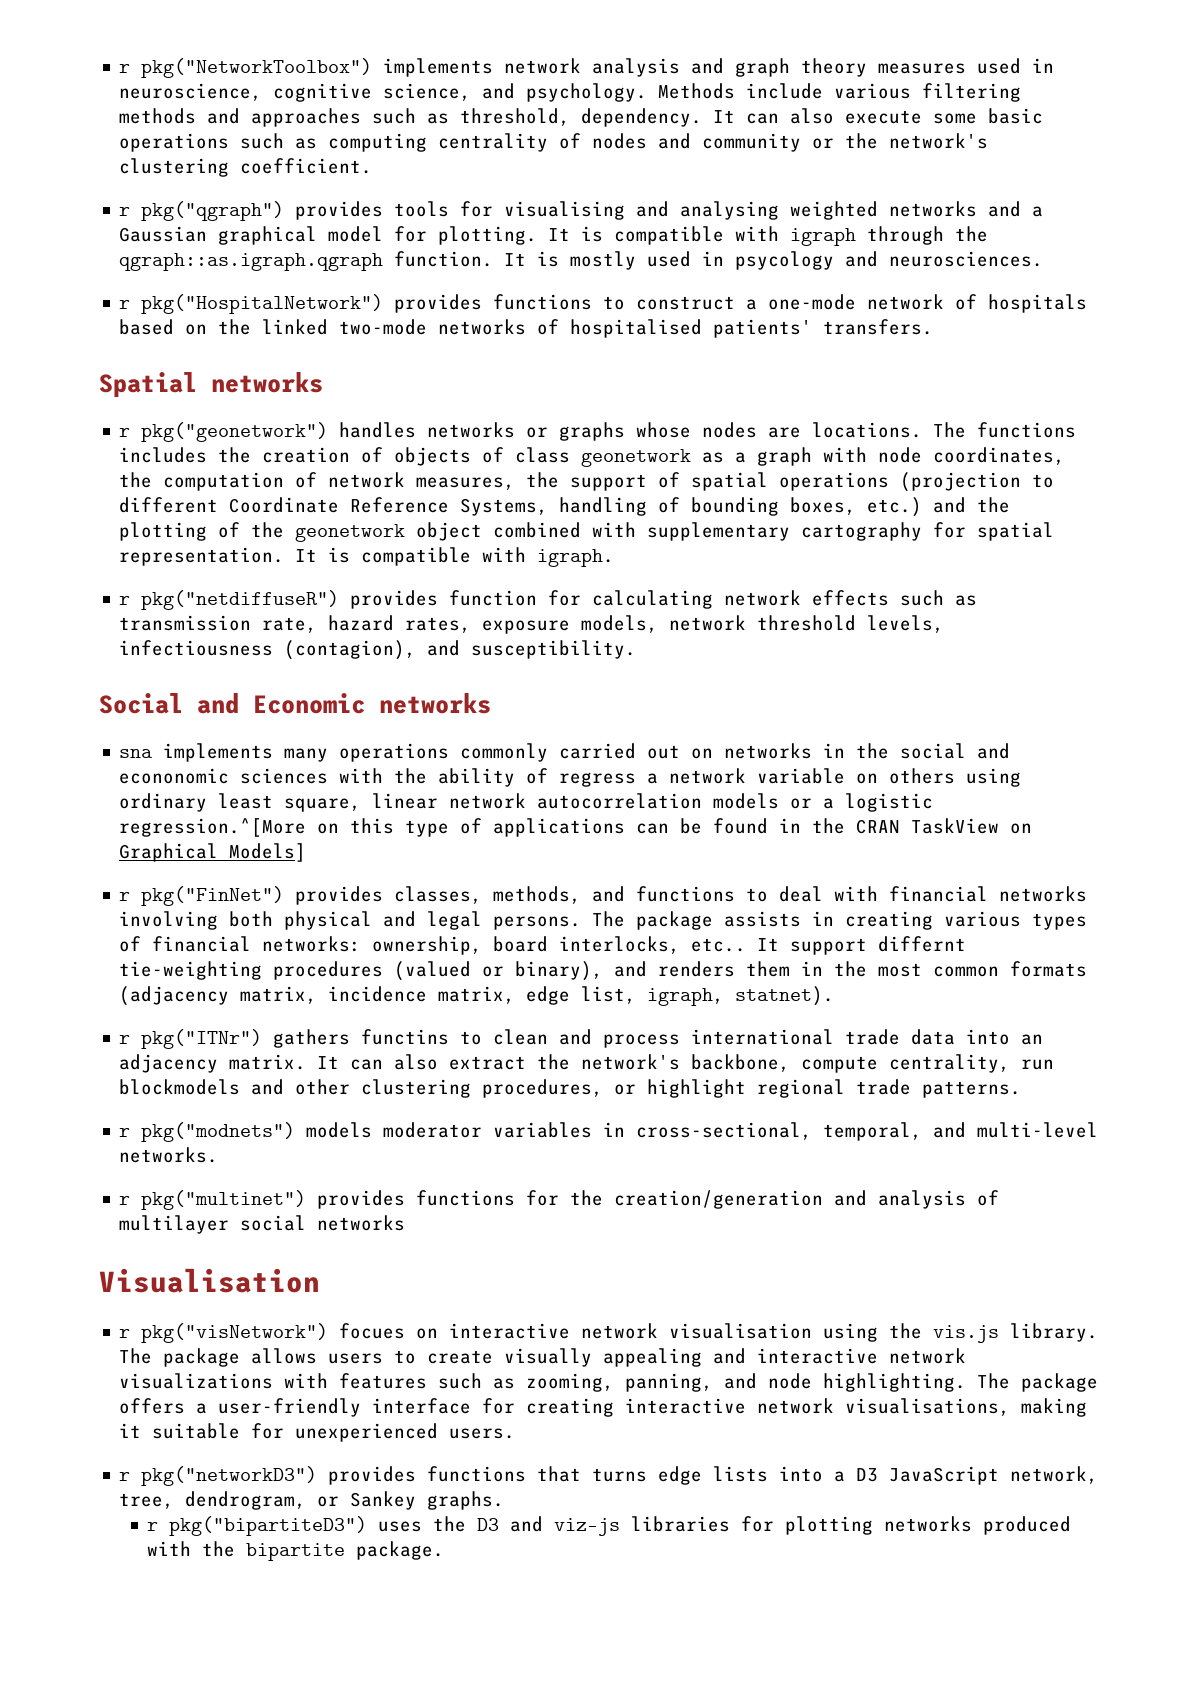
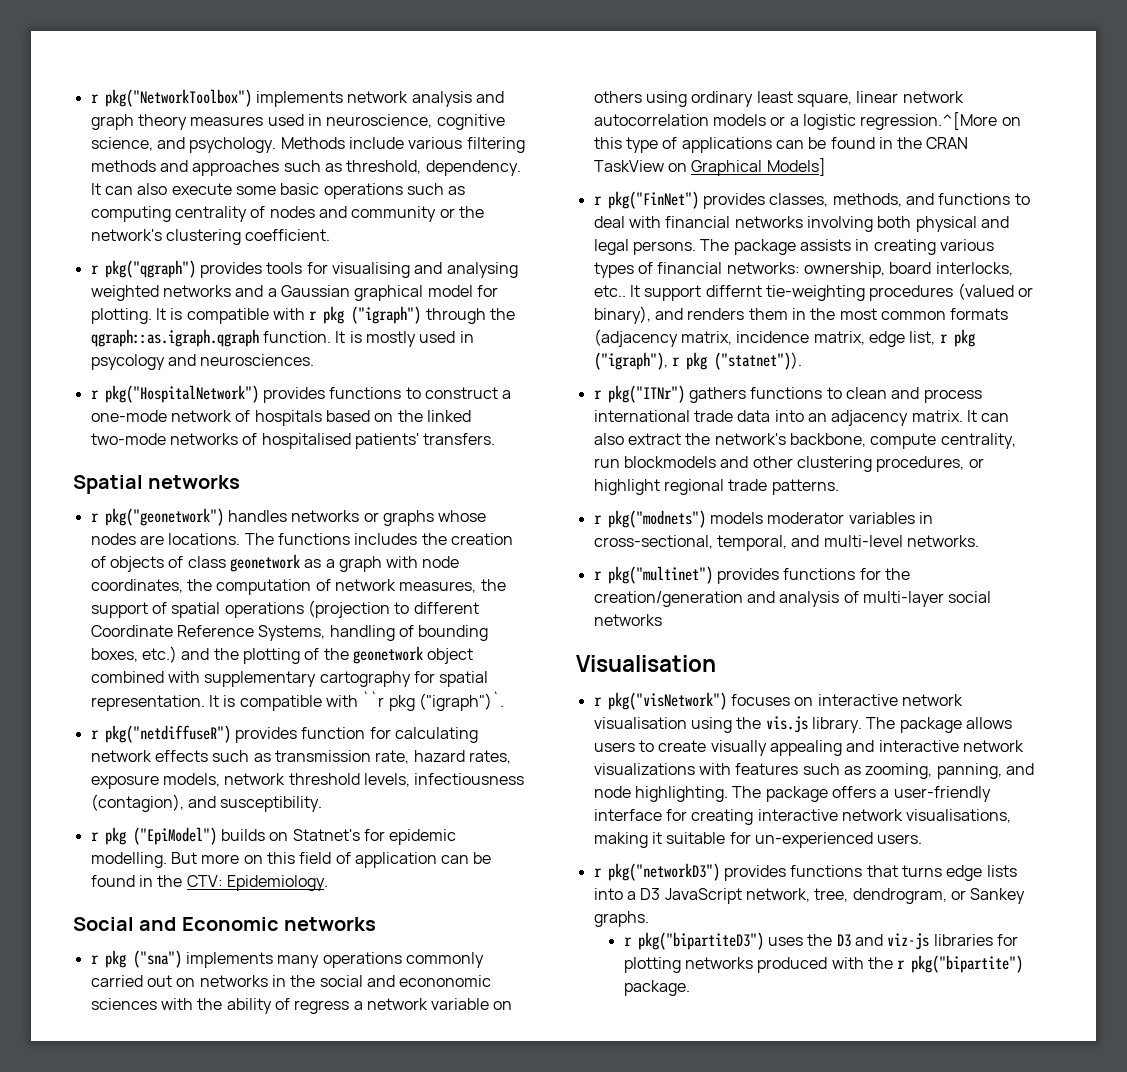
- It is compatible with igraph through the qgraph::as.igraph.qgraph function.
+ It is compatible with r pkg ("igraph") through the qgraph::as.igraph.qgraph function.
- It is compatible with igraph.
+ It is compatible with ``r pkg ("igraph")`.
+ r pkg ("EpiModel") builds on Statnet's for epidemic modelling. But more on this field of application can be found in the CTV: Epidemiology.
- sna implements many operations commonly carried out on networks in the social and econonomic sciences with the ability of regress a network variable on others using ordinary least square, linear network autocorrelation models or a logistic regression.^[More on this type of applications can be found in the CRAN TaskView on Graphical Models]
+ r pkg ("sna") implements many operations commonly carried out on networks in the social and econonomic sciences with the ability of regress a network variable on others using ordinary least square, linear network autocorrelation models or a logistic regression.^[More on this type of applications can be found in the CRAN TaskView on Graphical Models]
- It support differnt tie-weighting procedures (valued or binary), and renders them in the most common formats (adjacency matrix, incidence matrix, edge list, igraph, statnet).
+ It support differnt tie-weighting procedures (valued or binary), and renders them in the most common formats (adjacency matrix, incidence matrix, edge list, r pkg ("igraph"), r pkg ("statnet")).
- r pkg("ITNr") gathers functins to clean and process international trade data into an adjacency matrix.
+ r pkg("ITNr") gathers functions to clean and process international trade data into an adjacency matrix.
- r pkg("multinet") provides functions for the creation/generation and analysis of multilayer social networks
+ r pkg("multinet") provides functions for the creation/generation and analysis of multi-layer social networks
- r pkg("visNetwork") focues on interactive network visualisation using the vis.js library.
+ r pkg("visNetwork") focuses on interactive network visualisation using the vis.js library.
- The package offers a user-friendly interface for creating interactive network visualisations, making it suitable for unexperienced users.
+ The package offers a user-friendly interface for creating interactive network visualisations, making it suitable for un-experienced users.
- r pkg("bipartiteD3") uses the D3 and viz-js libraries for plotting networks produced with the bipartite package.
+ r pkg("bipartiteD3") uses the D3 and viz-js libraries for plotting networks produced with the r pkg("bipartite") package.

